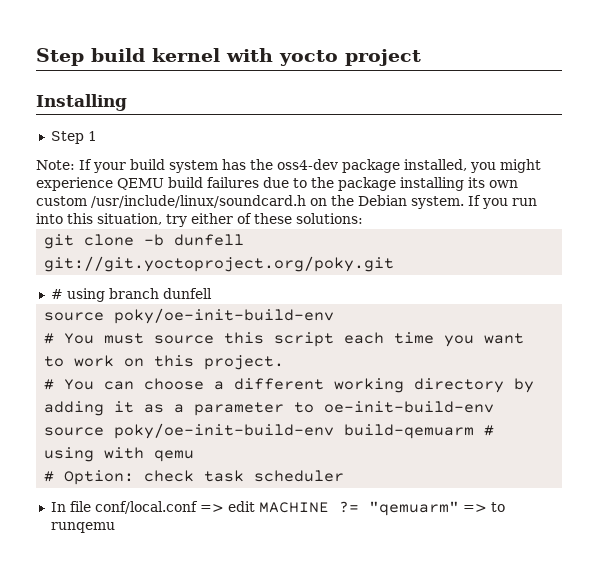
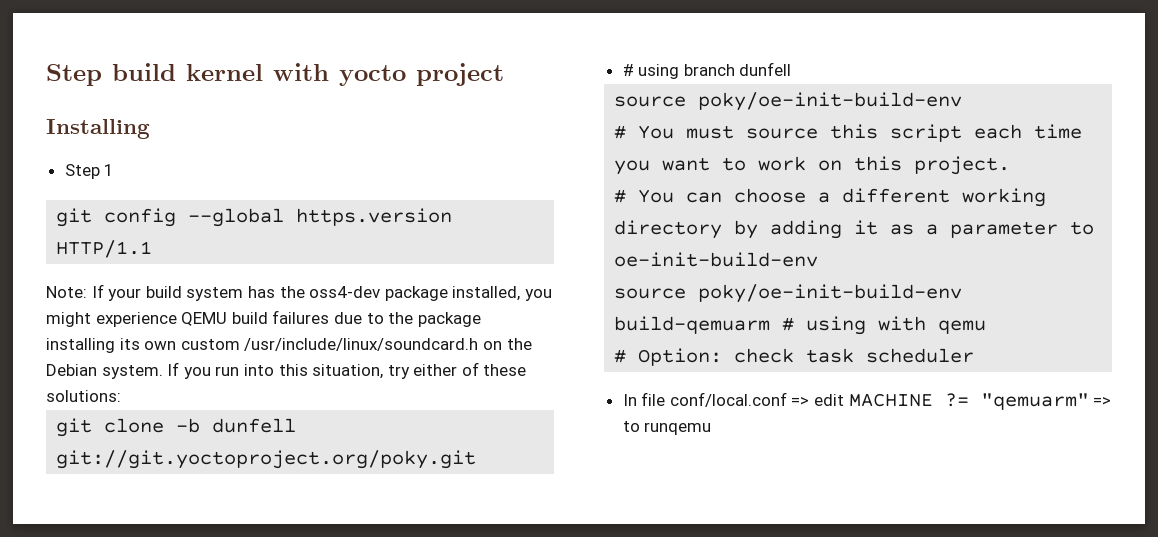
+ git config --global https.version HTTP/1.1

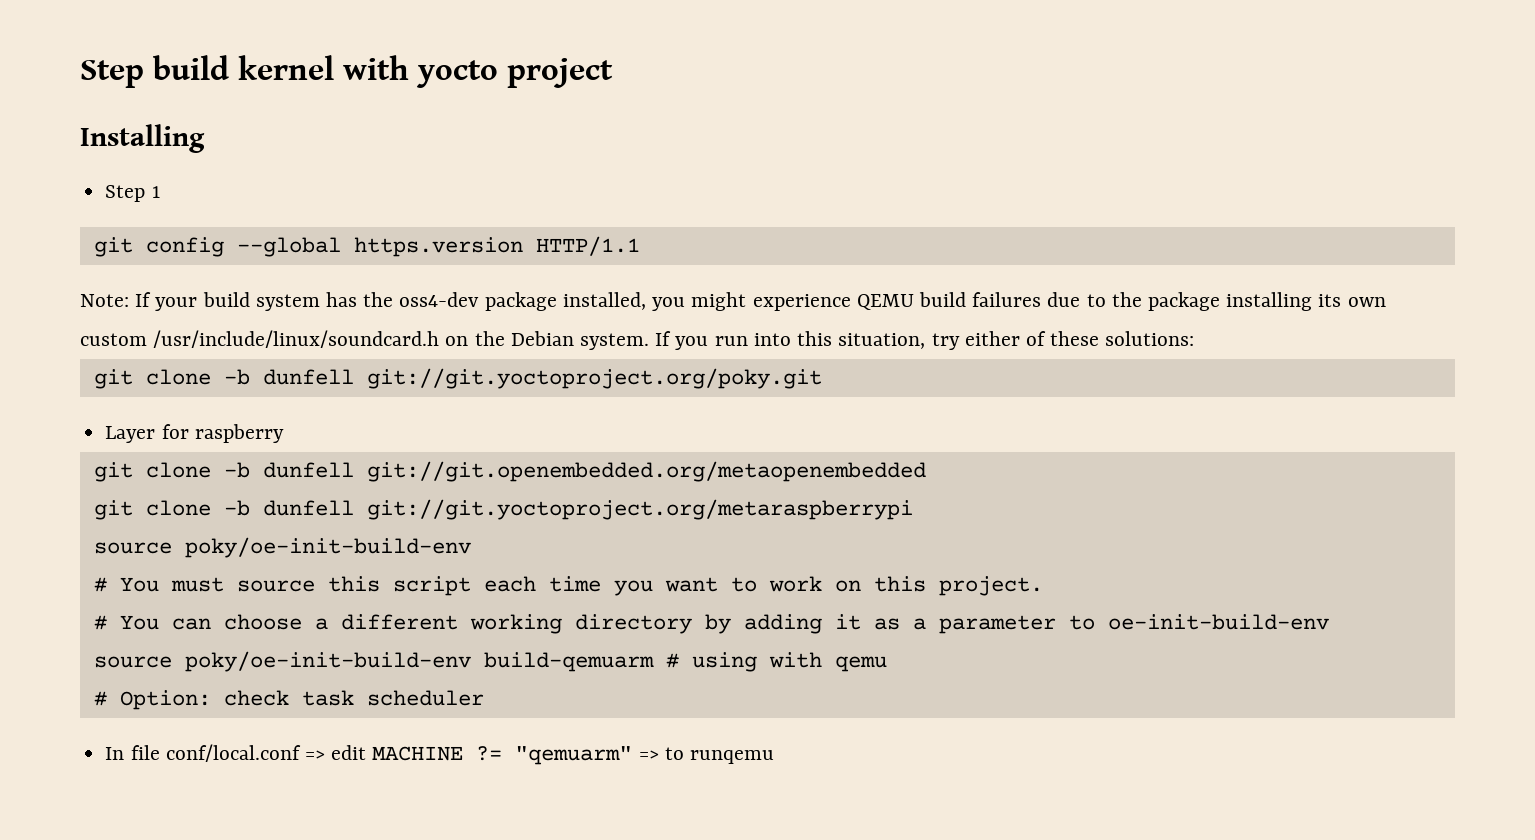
- # using branch dunfell
+ Layer for raspberry
+ git clone -b dunfell git://git.openembedded.org/metaopenembedded
+ git clone -b dunfell git://git.yoctoproject.org/metaraspberrypi

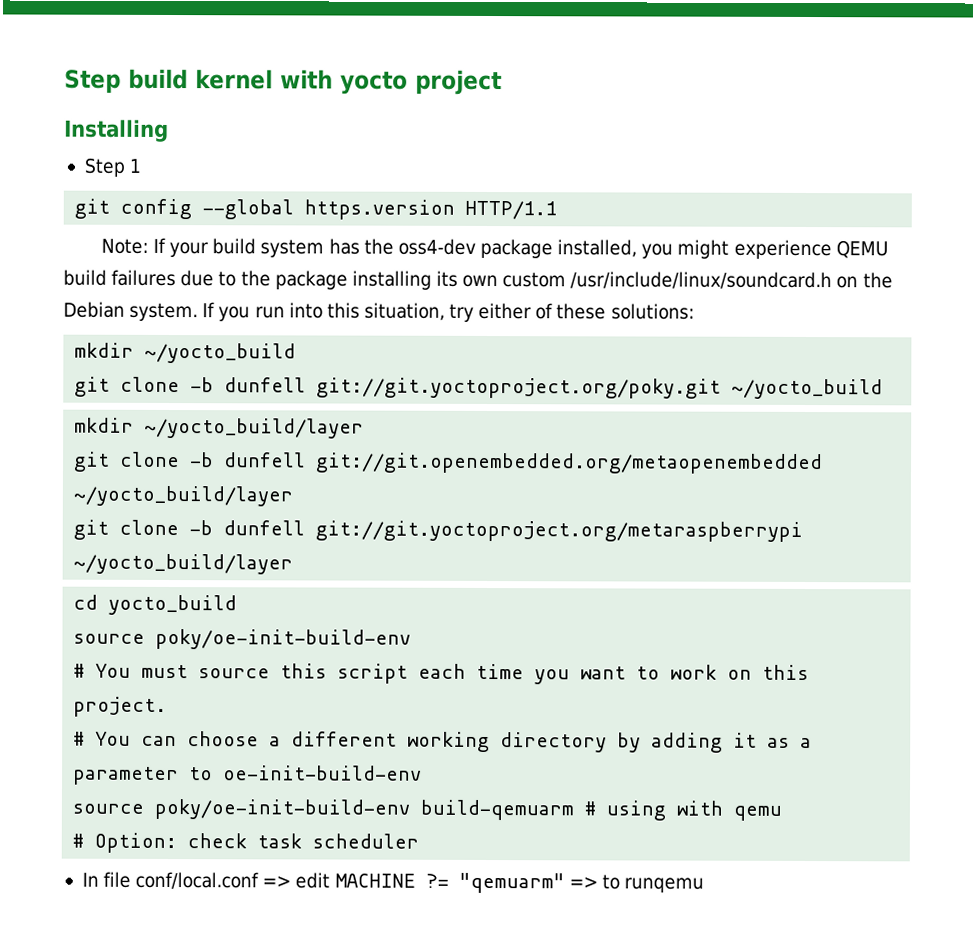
+ mkdir ~/yocto_build
- git clone -b dunfell git://git.yoctoproject.org/poky.git
- Layer for raspberry
+ git clone -b dunfell git://git.yoctoproject.org/poky.git ~/yocto_build
+ mkdir ~/yocto_build/layer
- git clone -b dunfell git://git.openembedded.org/metaopenembedded
+ git clone -b dunfell git://git.openembedded.org/metaopenembedded ~/yocto_build/layer
- git clone -b dunfell git://git.yoctoproject.org/metaraspberrypi
+ git clone -b dunfell git://git.yoctoproject.org/metaraspberrypi ~/yocto_build/layer
+ cd yocto_build

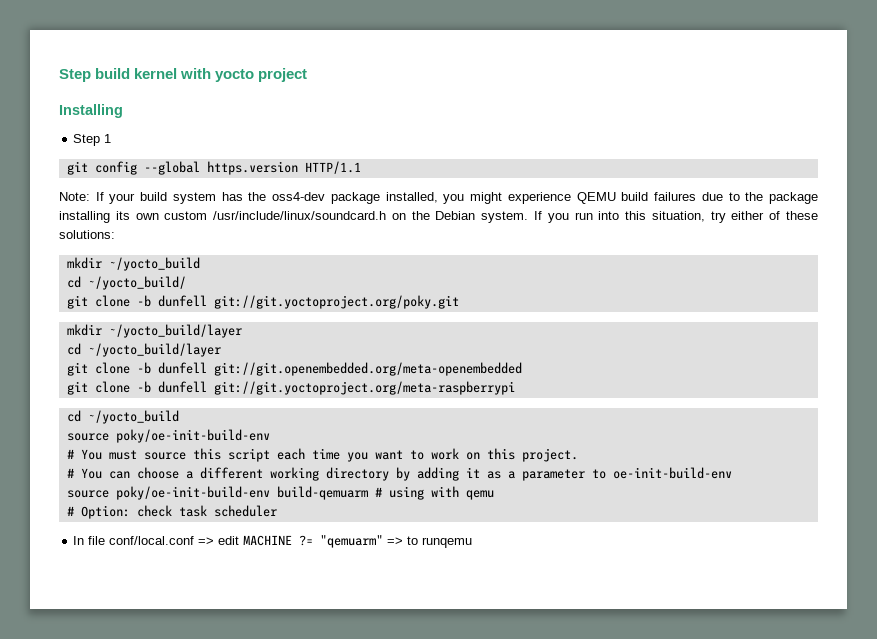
+ cd ~/yocto_build/
- git clone -b dunfell git://git.yoctoproject.org/poky.git ~/yocto_build
+ git clone -b dunfell git://git.yoctoproject.org/poky.git
- git clone -b dunfell git://git.openembedded.org/metaopenembedded ~/yocto_build/layer
- git clone -b dunfell git://git.yoctoproject.org/metaraspberrypi ~/yocto_build/layer
- cd yocto_build
+ cd ~/yocto_build/layer
+ git clone -b dunfell git://git.openembedded.org/meta-openembedded
+ git clone -b dunfell git://git.yoctoproject.org/meta-raspberrypi
+ cd ~/yocto_build

